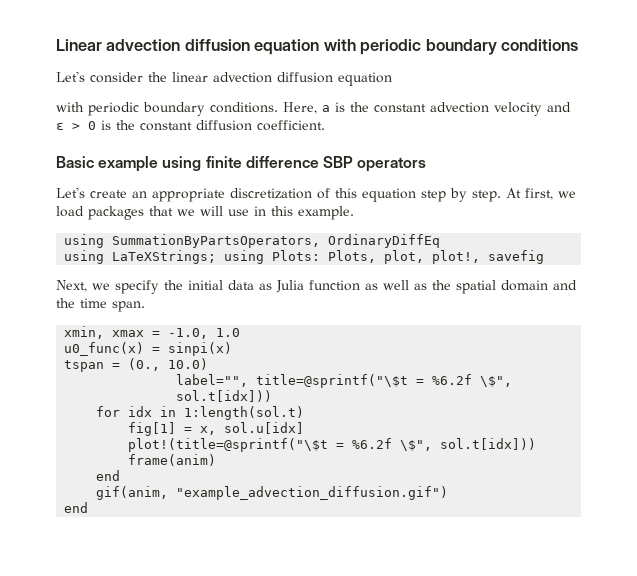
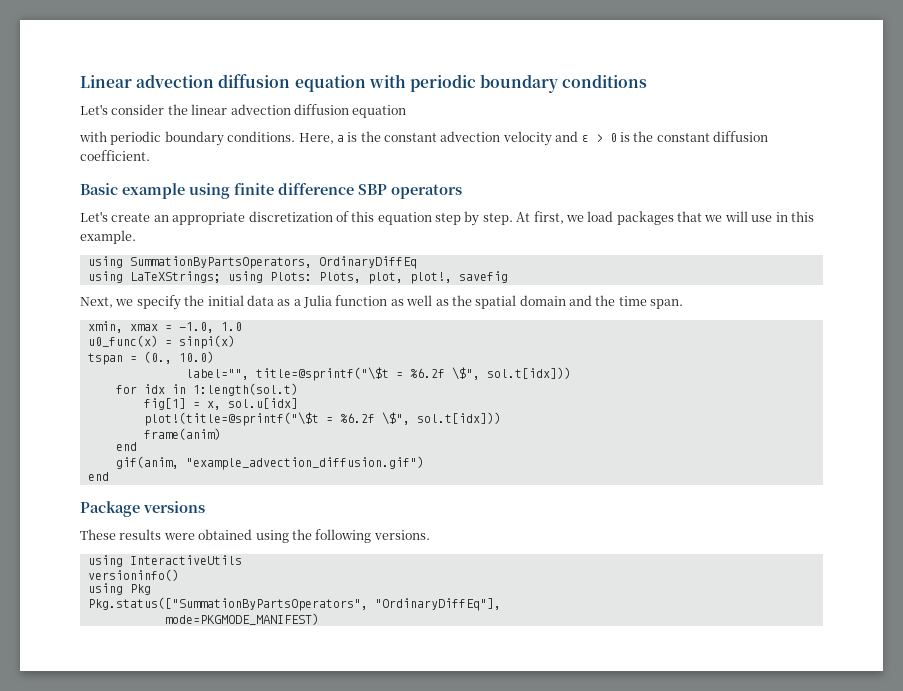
- Next, we specify the initial data as Julia function as well as the spatial domain and the time span.
+ Next, we specify the initial data as a Julia function as well as the spatial domain and the time span.
+ Package versions
+ These results were obtained using the following versions.
+ using InteractiveUtils
+ versioninfo()
+ using Pkg
+ Pkg.status(["SummationByPartsOperators", "OrdinaryDiffEq"],
+ mode=PKGMODE_MANIFEST)

